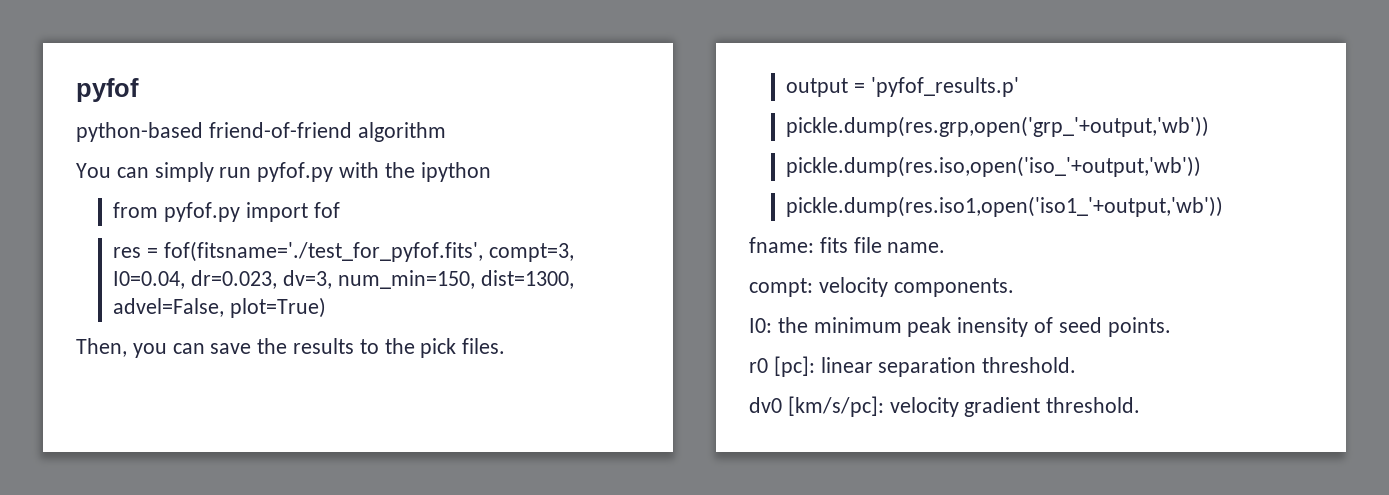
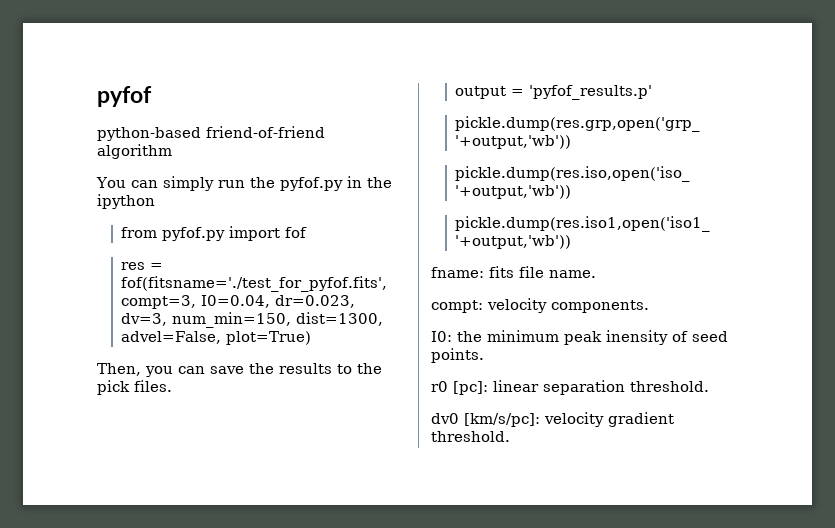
- You can simply run pyfof.py with the ipython
+ You can simply run the pyfof.py in the ipython

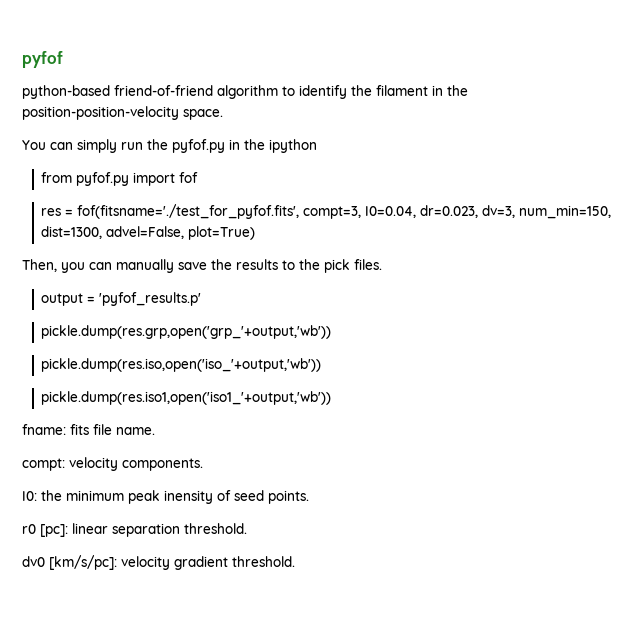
- python-based friend-of-friend algorithm
+ python-based friend-of-friend algorithm to identify the filament in the position-position-velocity space.
- Then, you can save the results to the pick files.
+ Then, you can manually save the results to the pick files.

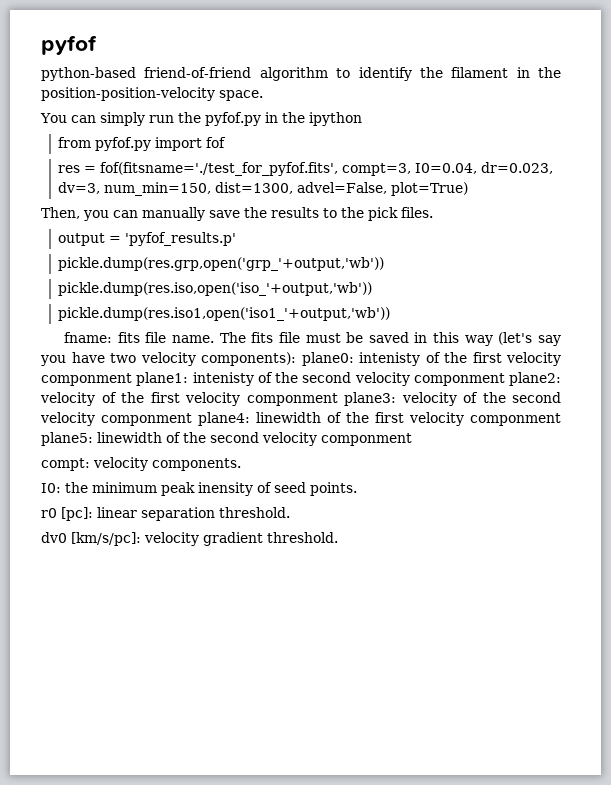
+ The fits file must be saved in this way (let's say you have two velocity components): plane0: intenisty of the first velocity componment plane1: intenisty of the second velocity componment plane2: velocity of the first velocity componment plane3: velocity of the second velocity componment plane4: linewidth of the first velocity componment plane5: linewidth of the second velocity componment

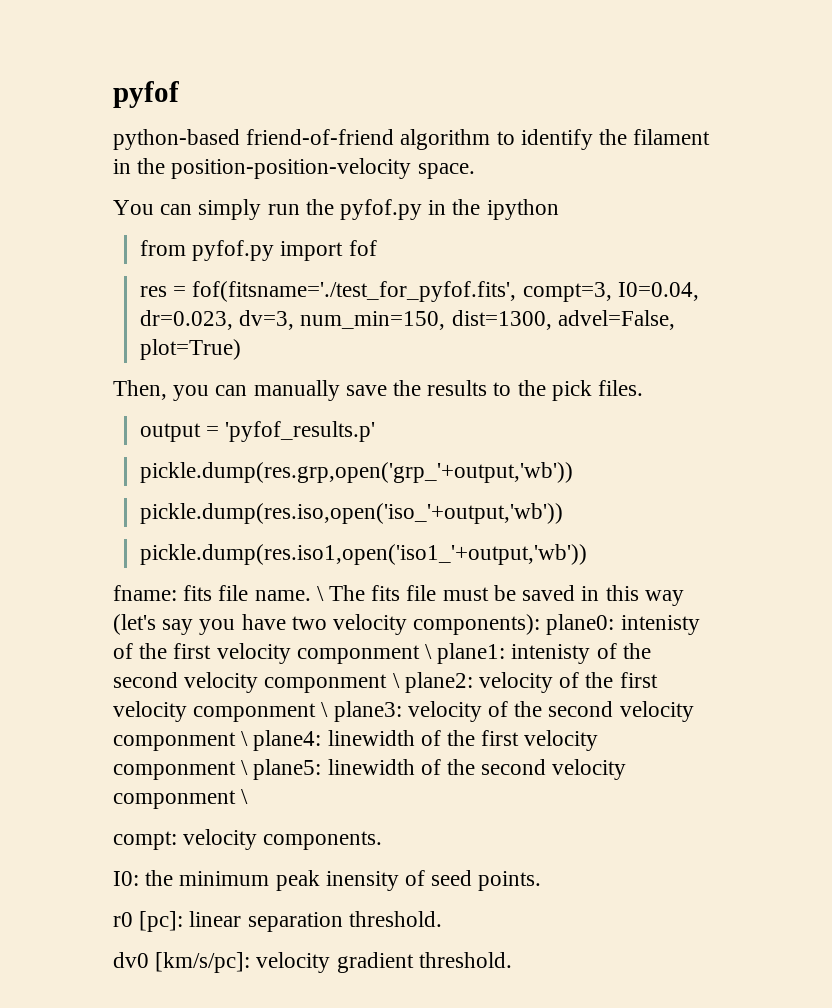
- The fits file must be saved in this way (let's say you have two velocity components): plane0: intenisty of the first velocity componment plane1: intenisty of the second velocity componment plane2: velocity of the first velocity componment plane3: velocity of the second velocity componment plane4: linewidth of the first velocity componment plane5: linewidth of the second velocity componment
+ \ The fits file must be saved in this way (let's say you have two velocity components): plane0: intenisty of the first velocity componment \ plane1: intenisty of the second velocity componment \ plane2: velocity of the first velocity componment \ plane3: velocity of the second velocity componment \ plane4: linewidth of the first velocity componment \ plane5: linewidth of the second velocity componment \

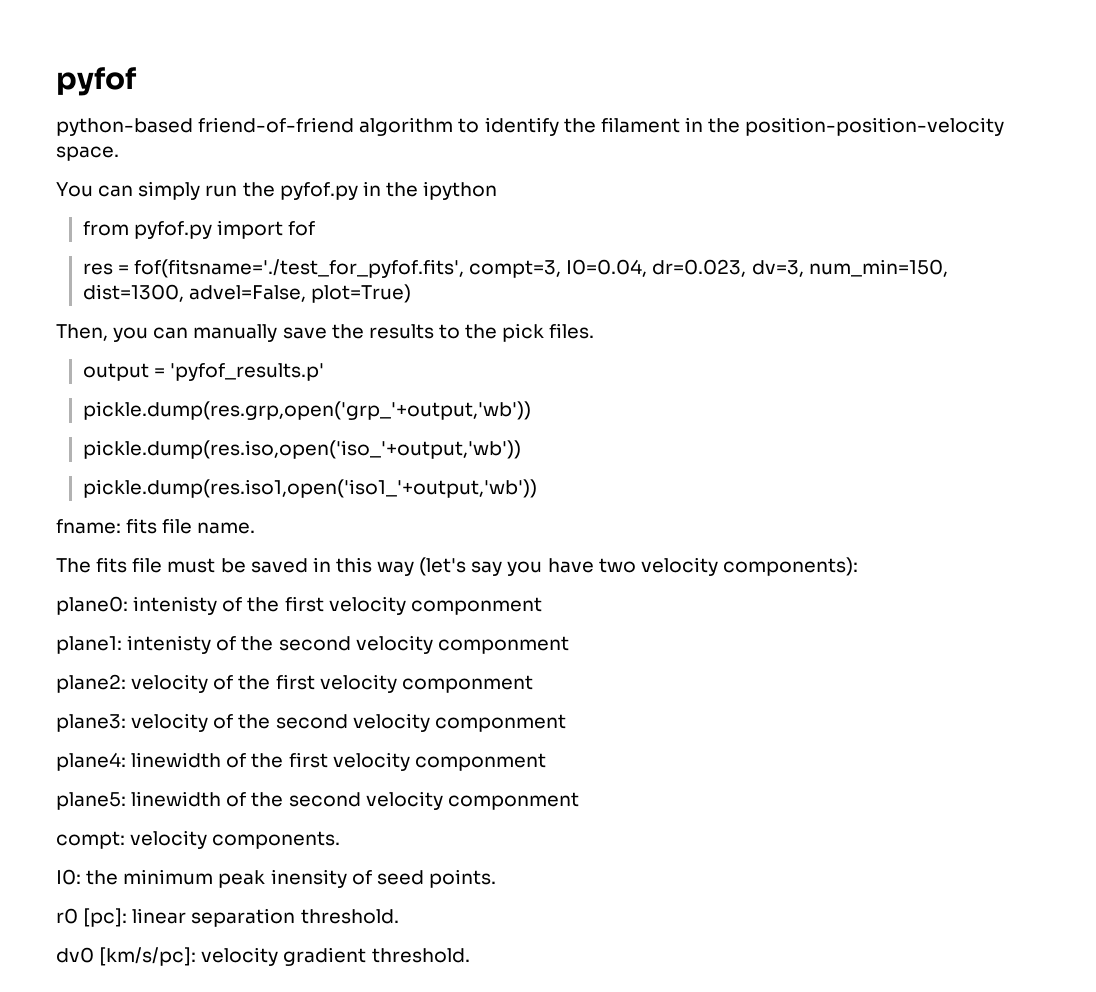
- fits file name. \ The fits file must be saved in this way (let's say you have two velocity components): plane0:
+ fits file name.
+ The fits file must be saved in this way (let's say you have two velocity components):
+ plane0:
- intenisty of the first velocity componment \ plane1:
+ intenisty of the first velocity componment
+ plane1:
- intenisty of the second velocity componment \ plane2:
+ intenisty of the second velocity componment
+ plane2:
- velocity of the first velocity componment \ plane3:
+ velocity of the first velocity componment
+ plane3:
- velocity of the second velocity componment \ plane4:
+ velocity of the second velocity componment
+ plane4:
- linewidth of the first velocity componment \ plane5:
+ linewidth of the first velocity componment
+ plane5:
- linewidth of the second velocity componment \
+ linewidth of the second velocity componment

